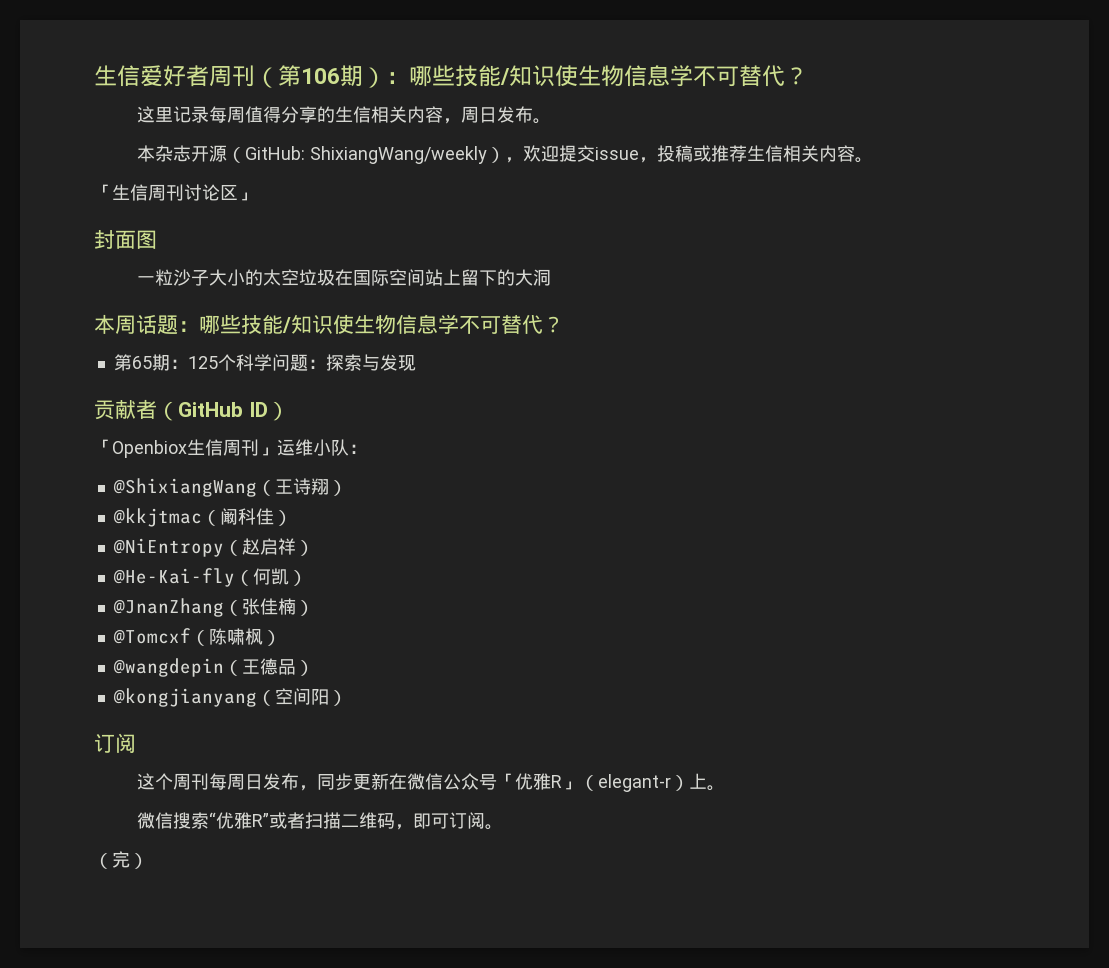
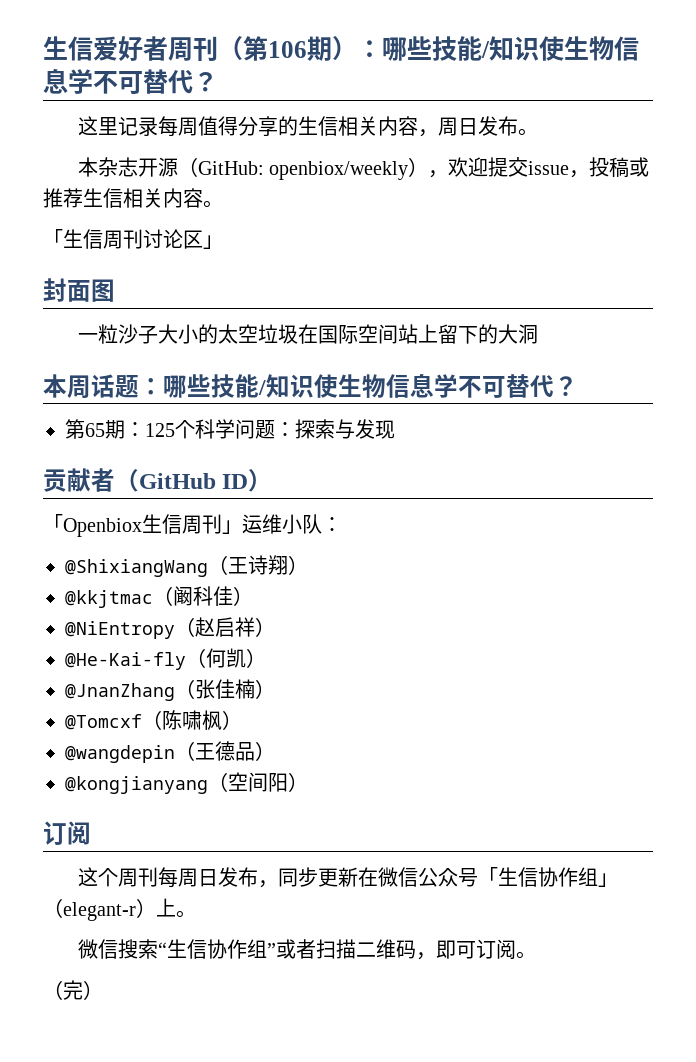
- 本杂志开源（GitHub: ShixiangWang/weekly），欢迎提交issue，投稿或推荐生信相关内容。
+ 本杂志开源（GitHub: openbiox/weekly），欢迎提交issue，投稿或推荐生信相关内容。
- 这个周刊每周日发布，同步更新在微信公众号「优雅R」（elegant-r）上。
+ 这个周刊每周日发布，同步更新在微信公众号「生信协作组」（elegant-r）上。
- 微信搜索“优雅R”或者扫描二维码，即可订阅。
+ 微信搜索“生信协作组”或者扫描二维码，即可订阅。

